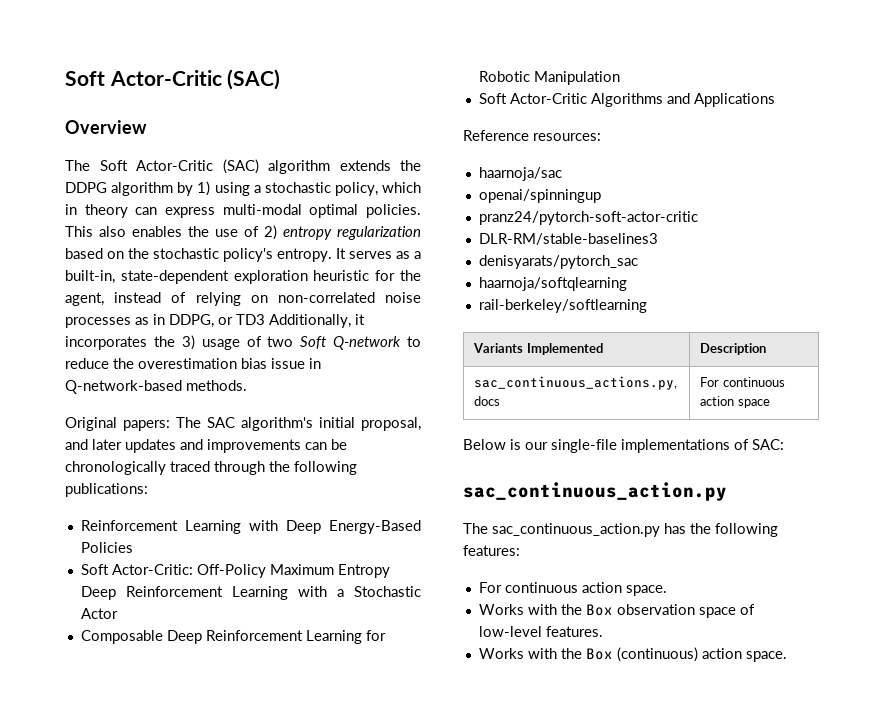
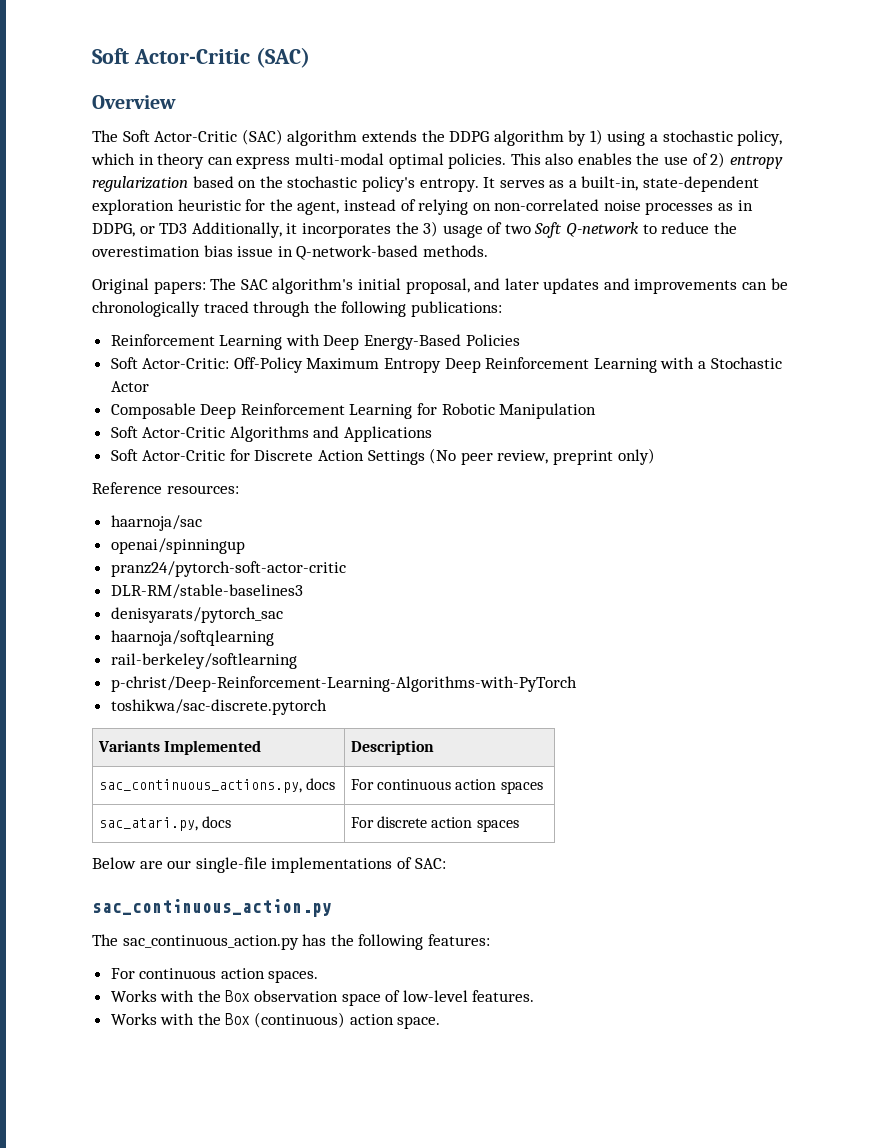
+ Soft Actor-Critic for Discrete Action Settings (No peer review, preprint only)
+ p-christ/Deep-Reinforcement-Learning-Algorithms-with-PyTorch
+ toshikwa/sac-discrete.pytorch
- sac_continuous_actions.py, docs | For continuous action space
+ sac_continuous_actions.py, docs | For continuous action spaces
+ sac_atari.py, docs | For discrete action spaces
- Below is our single-file implementations of SAC:
+ Below are our single-file implementations of SAC:
- For continuous action space.
+ For continuous action spaces.

